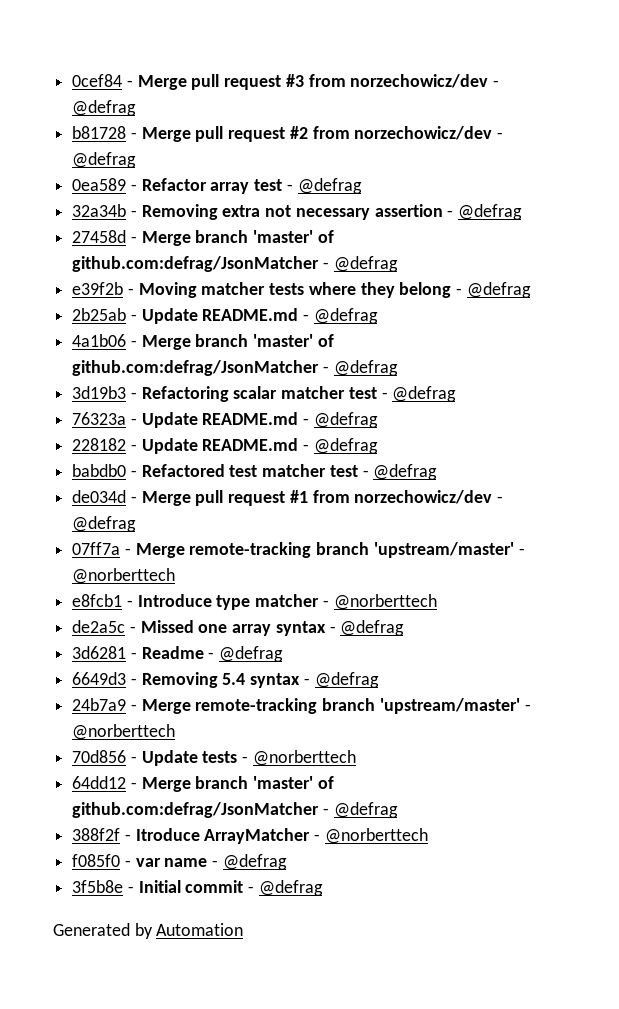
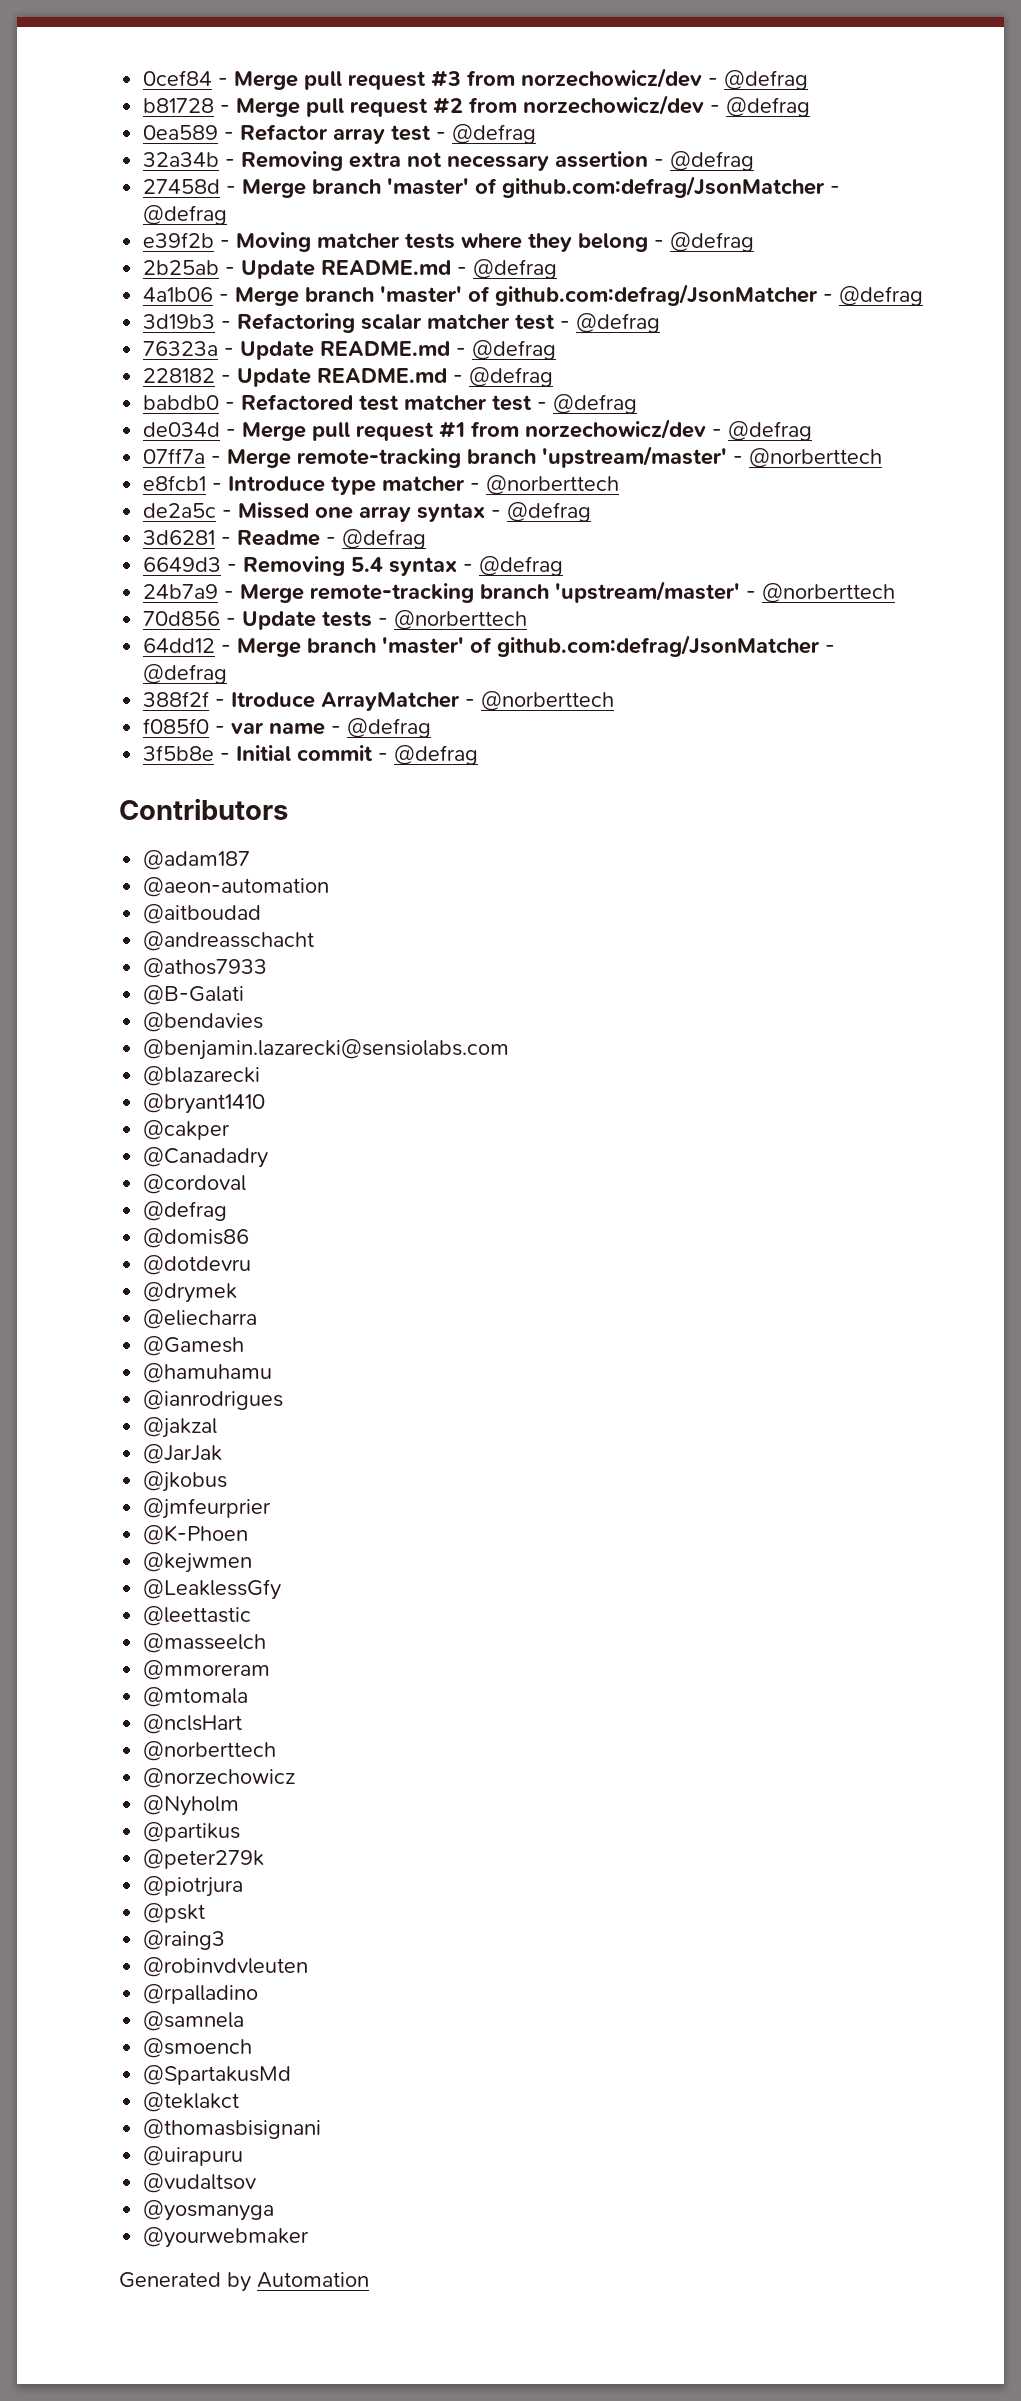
+ Contributors
+ @adam187
+ @aeon-automation
+ @aitboudad
+ @andreasschacht
+ @athos7933
+ @B-Galati
+ @bendavies
+ @benjamin.lazarecki@sensiolabs.com
+ @blazarecki
+ @bryant1410
+ @cakper
+ @Canadadry
+ @cordoval
+ @defrag
+ @domis86
+ @dotdevru
+ @drymek
+ @eliecharra
+ @Gamesh
+ @hamuhamu
+ @ianrodrigues
+ @jakzal
+ @JarJak
+ @jkobus
+ @jmfeurprier
+ @K-Phoen
+ @kejwmen
+ @LeaklessGfy
+ @leettastic
+ @masseelch
+ @mmoreram
+ @mtomala
+ @nclsHart
+ @norberttech
+ @norzechowicz
+ @Nyholm
+ @partikus
+ @peter279k
+ @piotrjura
+ @pskt
+ @raing3
+ @robinvdvleuten
+ @rpalladino
+ @samnela
+ @smoench
+ @SpartakusMd
+ @teklakct
+ @thomasbisignani
+ @uirapuru
+ @vudaltsov
+ @yosmanyga
+ @yourwebmaker

